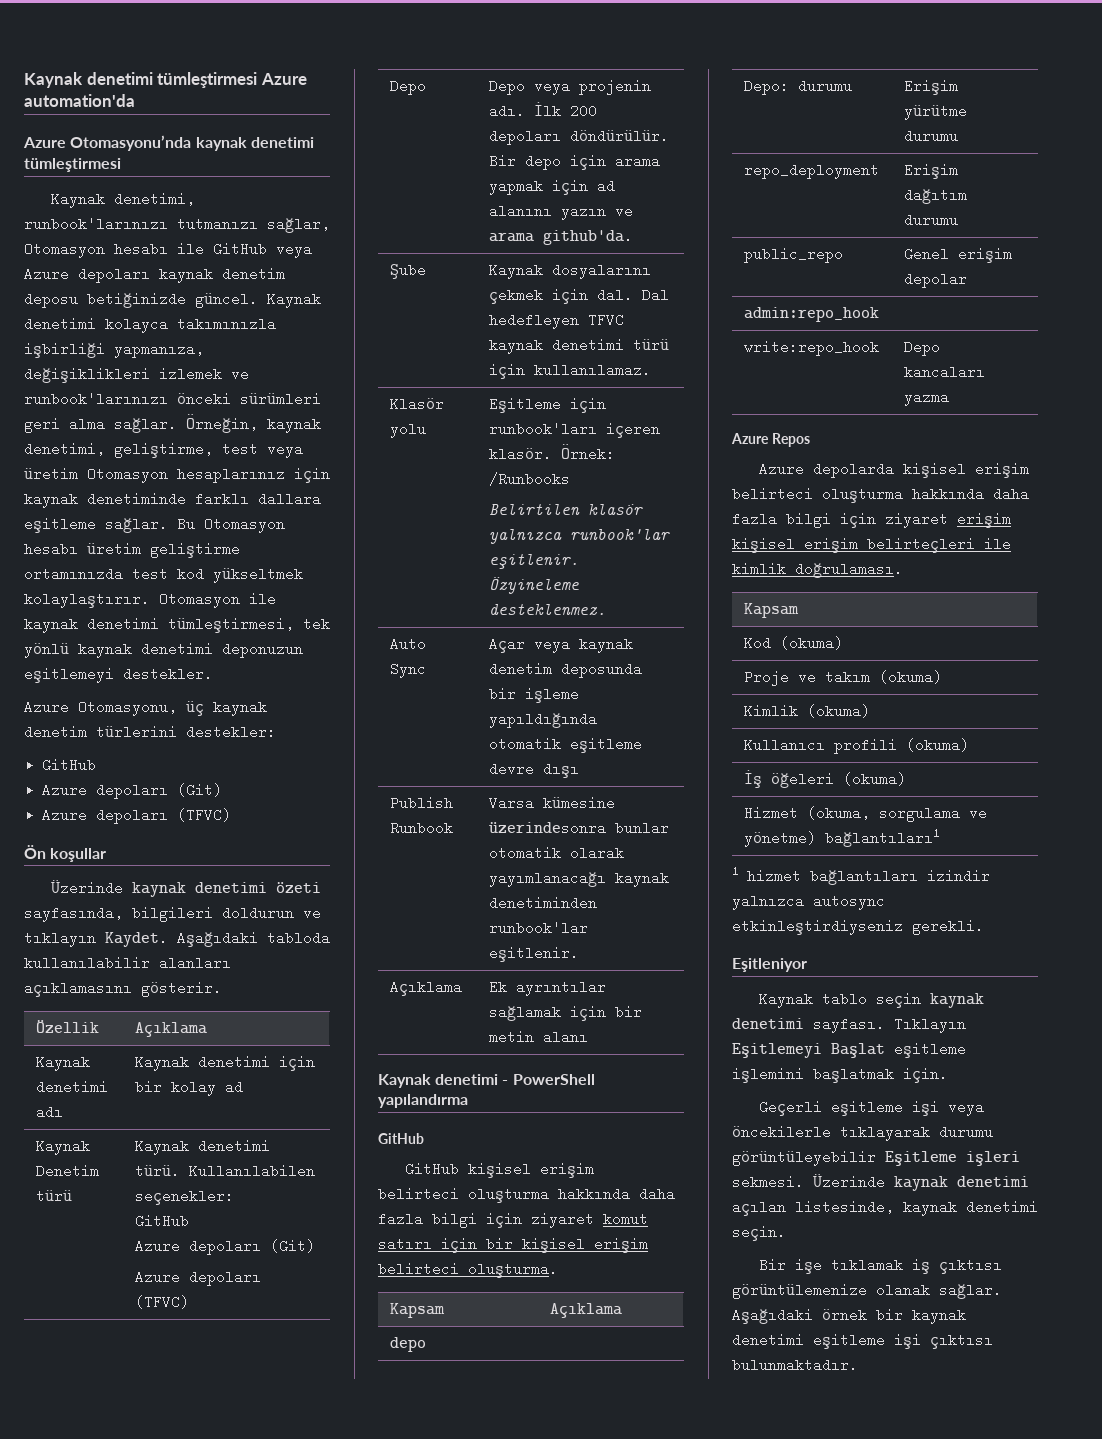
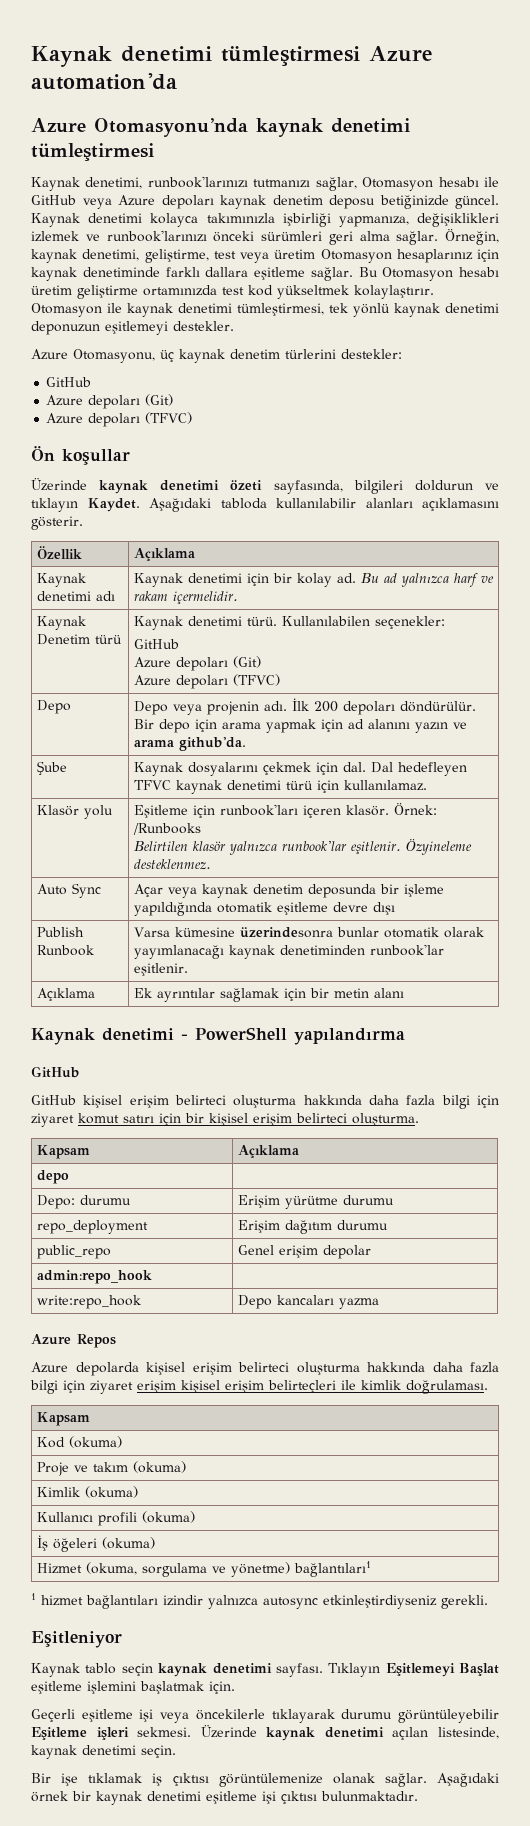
- Kaynak denetimi adı | Kaynak denetimi için bir kolay ad
+ Kaynak denetimi adı | Kaynak denetimi için bir kolay ad. Bu ad yalnızca harf ve rakam içermelidir.

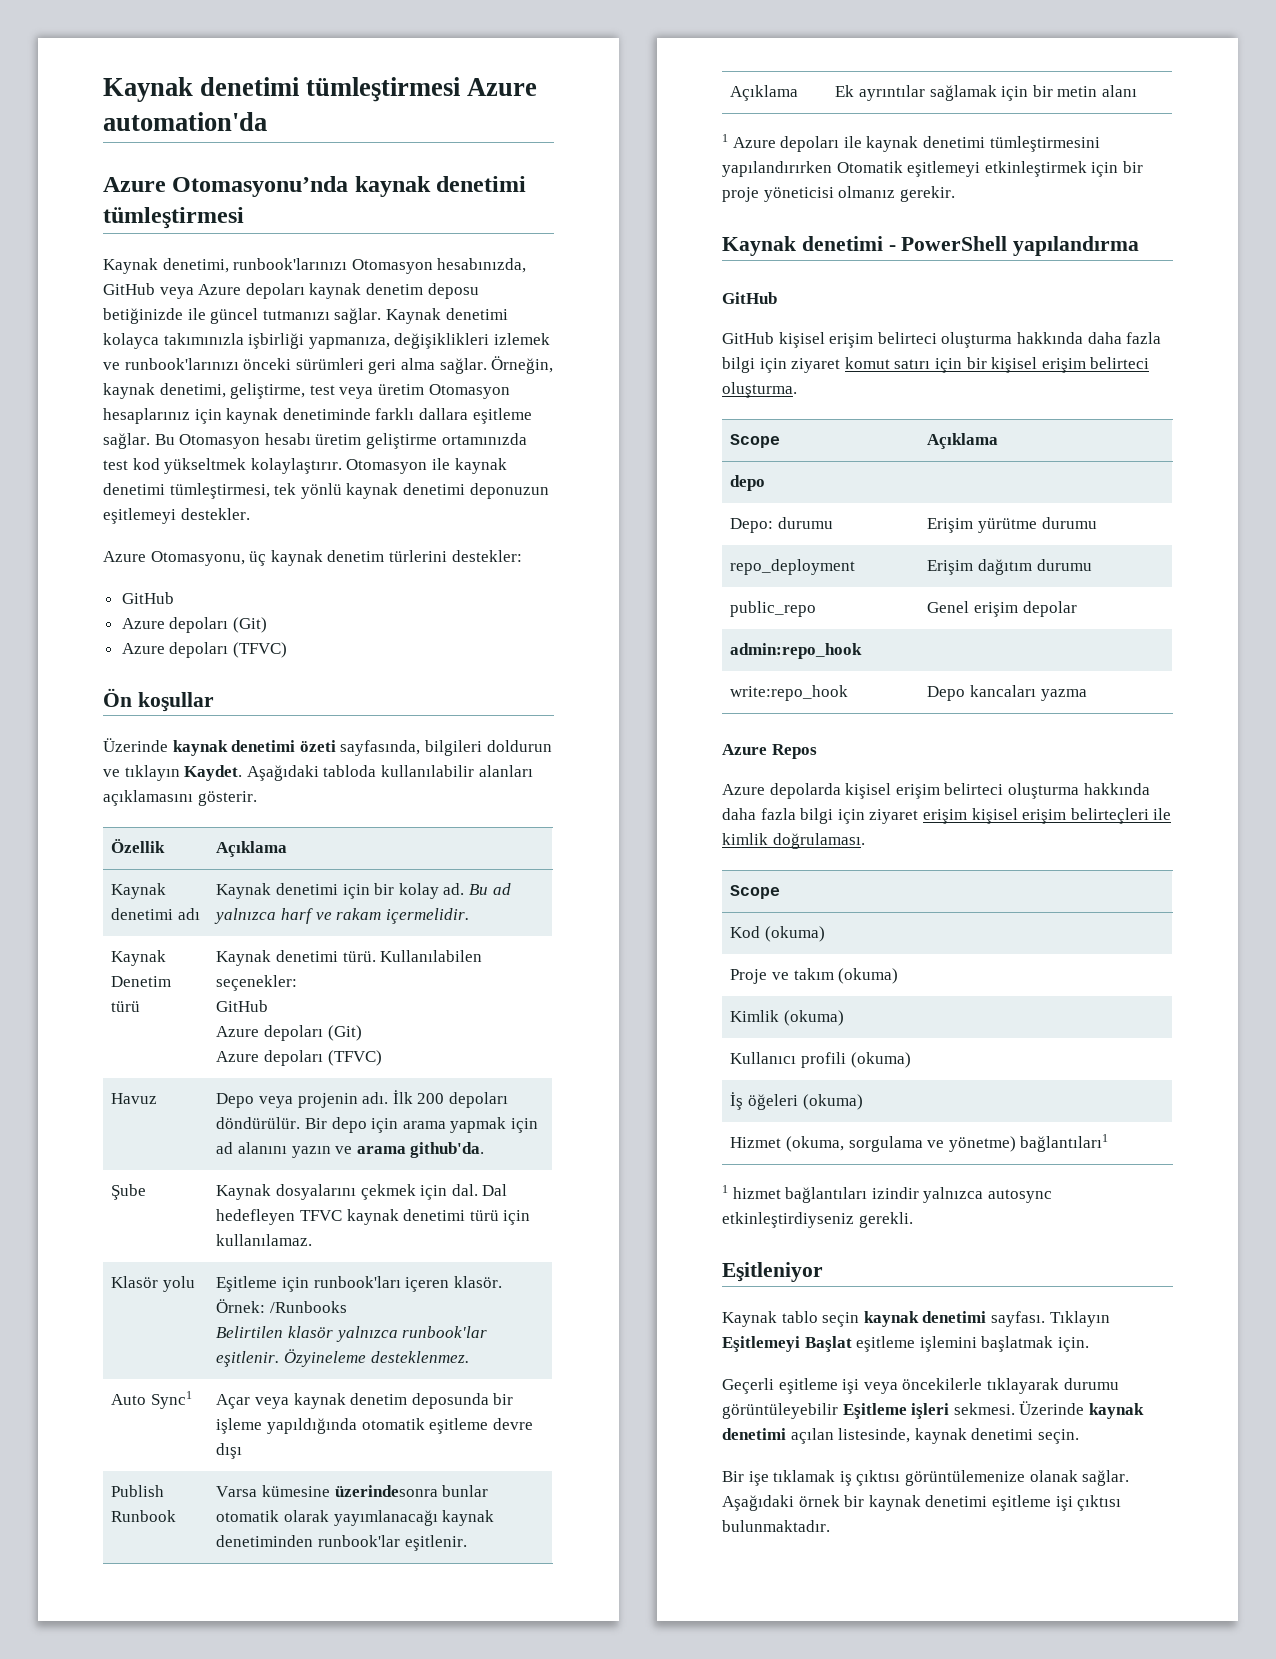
- Kaynak denetimi, runbook'larınızı tutmanızı sağlar, Otomasyon hesabı ile GitHub veya Azure depoları kaynak denetim deposu betiğinizde güncel.
+ Kaynak denetimi, runbook'larınızı Otomasyon hesabınızda, GitHub veya Azure depoları kaynak denetim deposu betiğinizde ile güncel tutmanızı sağlar.
- Depo | Depo veya projenin adı. İlk 200 depoları döndürülür. Bir depo için arama yapmak için ad alanını yazın ve arama github'da.
+ Havuz | Depo veya projenin adı. İlk 200 depoları döndürülür. Bir depo için arama yapmak için ad alanını yazın ve arama github'da.
- Auto Sync | Açar veya kaynak denetim deposunda bir işleme yapıldığında otomatik eşitleme devre dışı
+ Auto Sync1 | Açar veya kaynak denetim deposunda bir işleme yapıldığında otomatik eşitleme devre dışı
+ 1 Azure depoları ile kaynak denetimi tümleştirmesini yapılandırırken Otomatik eşitlemeyi etkinleştirmek için bir proje yöneticisi olmanız gerekir.
- Kapsam | Açıklama
+ Scope | Açıklama
  Azure depolarda kişisel erişim belirteci oluşturma hakkında daha fazla bilgi için ziyaret erişim kişisel erişim belirteçleri ile kimlik doğrulaması.
- Kapsam
+ Scope

